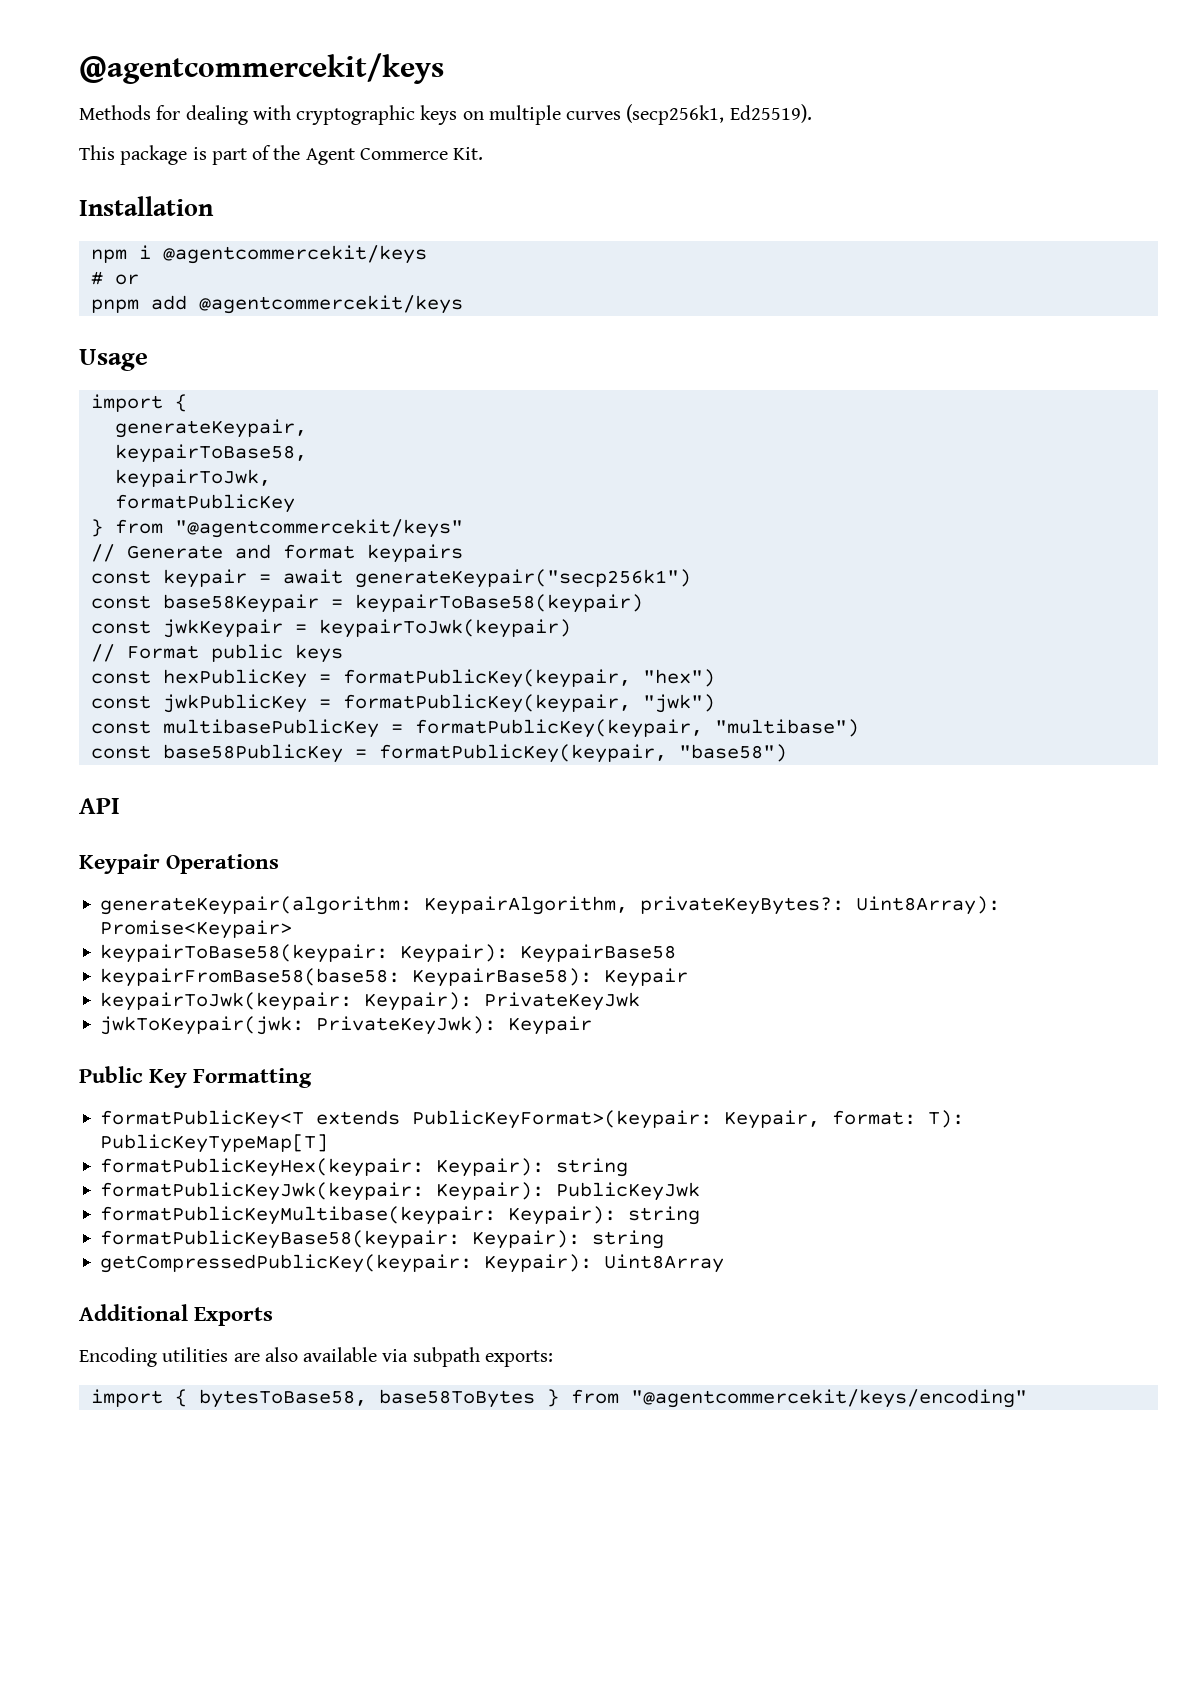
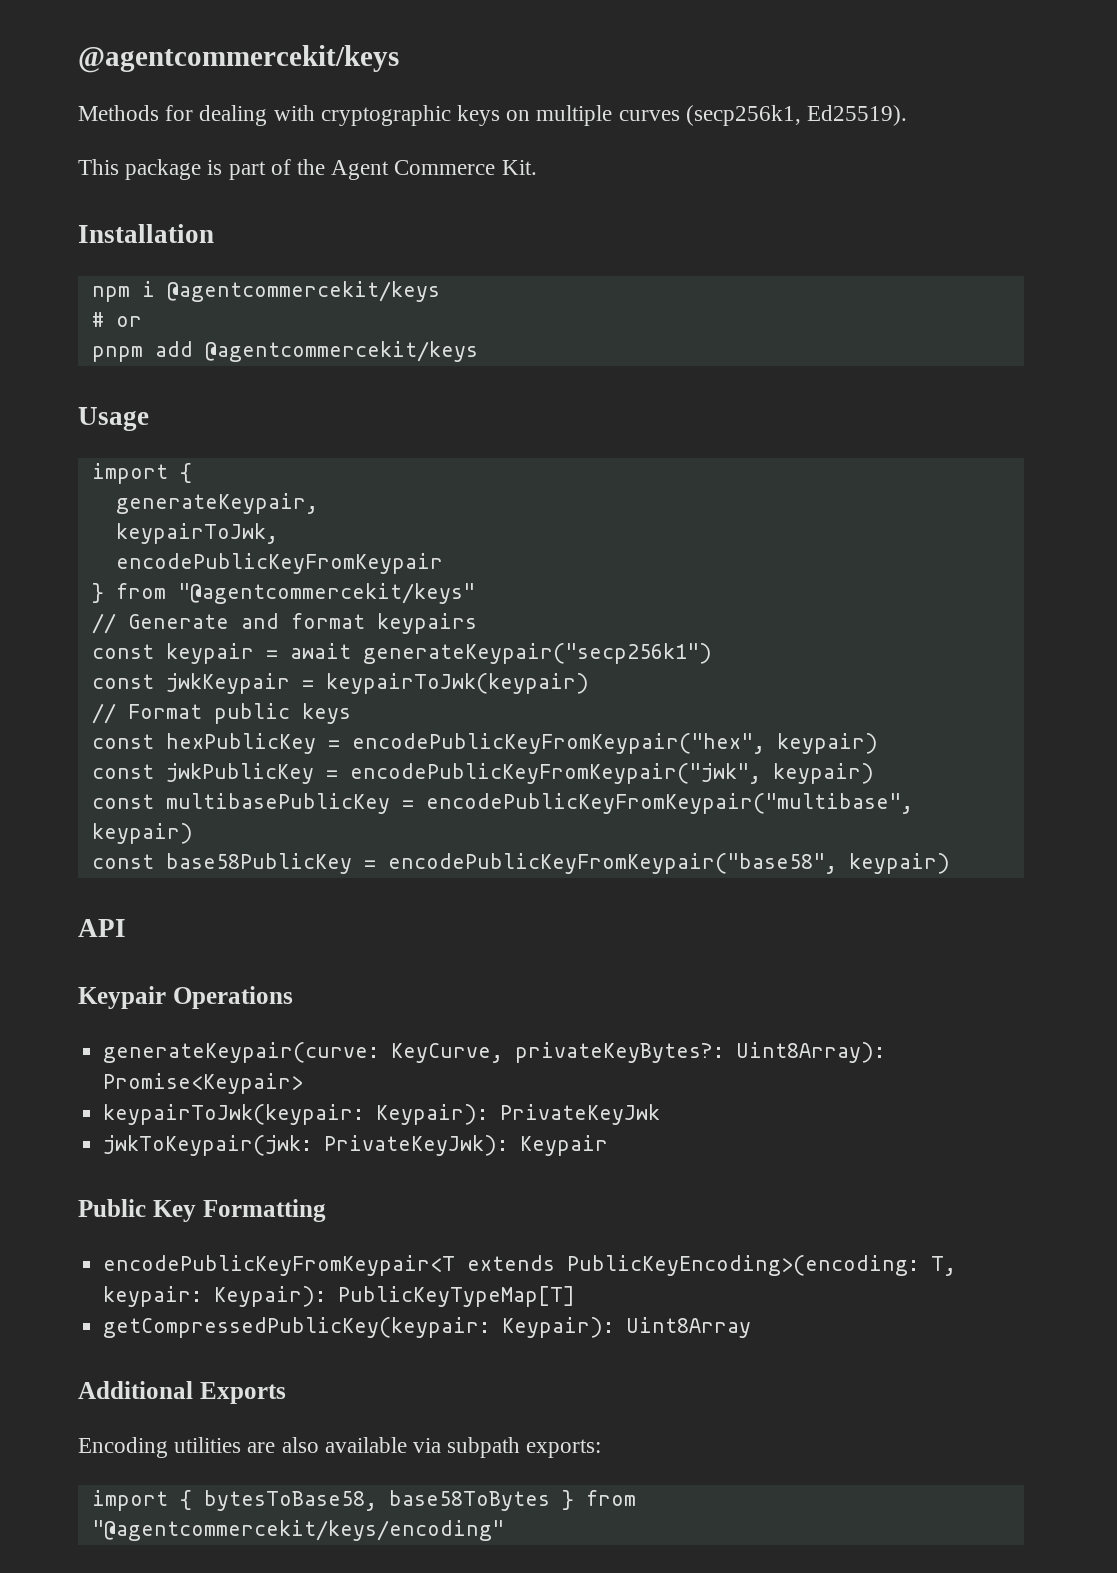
- keypairToBase58,
- formatPublicKey
+ encodePublicKeyFromKeypair
- const base58Keypair = keypairToBase58(keypair)
- const hexPublicKey = formatPublicKey(keypair, "hex")
+ const hexPublicKey = encodePublicKeyFromKeypair("hex", keypair)
- const jwkPublicKey = formatPublicKey(keypair, "jwk")
+ const jwkPublicKey = encodePublicKeyFromKeypair("jwk", keypair)
- const multibasePublicKey = formatPublicKey(keypair, "multibase")
+ const multibasePublicKey = encodePublicKeyFromKeypair("multibase", keypair)
- const base58PublicKey = formatPublicKey(keypair, "base58")
+ const base58PublicKey = encodePublicKeyFromKeypair("base58", keypair)
- generateKeypair(algorithm: KeypairAlgorithm, privateKeyBytes?: Uint8Array): Promise<Keypair>
+ generateKeypair(curve: KeyCurve, privateKeyBytes?: Uint8Array): Promise<Keypair>
- keypairToBase58(keypair: Keypair): KeypairBase58
- keypairFromBase58(base58: KeypairBase58): Keypair
- formatPublicKey<T extends PublicKeyFormat>(keypair: Keypair, format: T): PublicKeyTypeMap[T]
- formatPublicKeyHex(keypair: Keypair): string
- formatPublicKeyJwk(keypair: Keypair): PublicKeyJwk
- formatPublicKeyMultibase(keypair: Keypair): string
- formatPublicKeyBase58(keypair: Keypair): string
+ encodePublicKeyFromKeypair<T extends PublicKeyEncoding>(encoding: T, keypair: Keypair): PublicKeyTypeMap[T]

